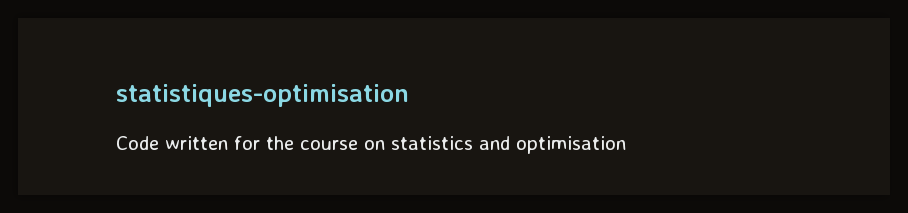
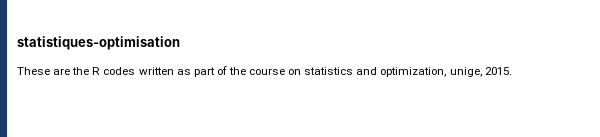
- Code written for the course on statistics and optimisation
+ These are the R codes written as part of the course on statistics and optimization, unige, 2015.

